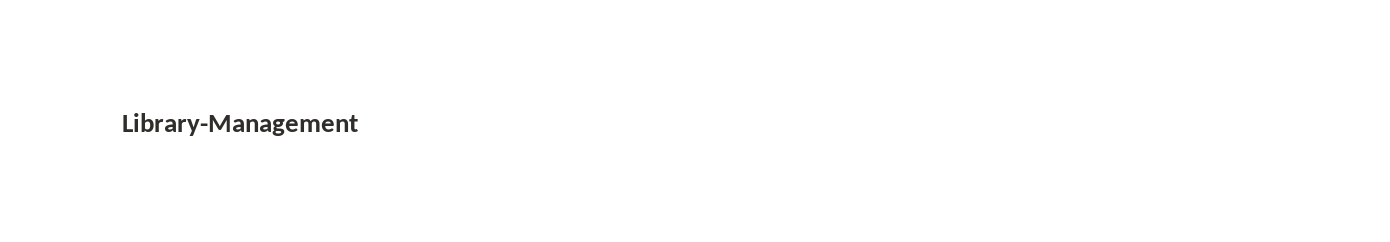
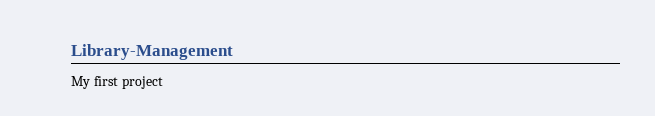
+ My first project

